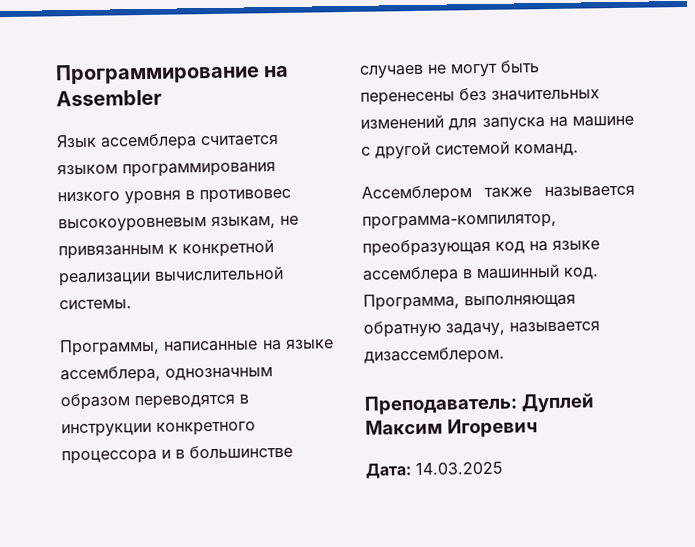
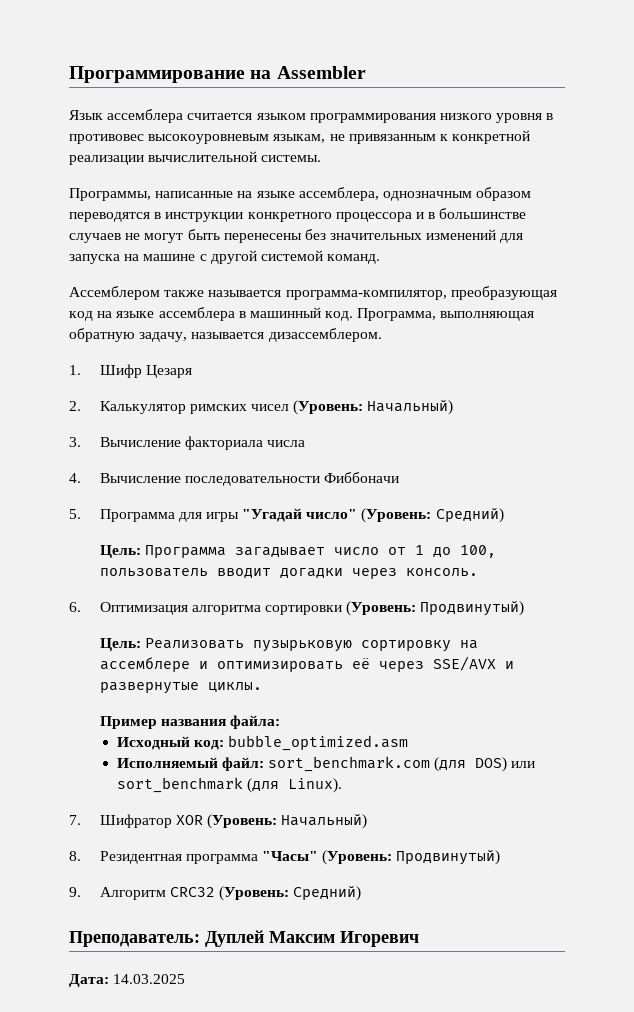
+ 1. Шифр Цезаря
+ 2. Калькулятор римских чисел (Уровень: Начальный)
+ 3. Вычисление факториала числа
+ 4. Вычисление последовательности Фиббоначи
+ 5. Программа для игры "Угадай число" (Уровень: Средний)
+ Цель: Программа загадывает число от 1 до 100, пользователь вводит догадки через консоль.
+ 6. Оптимизация алгоритма сортировки (Уровень: Продвинутый)
+ Цель: Реализовать пузырьковую сортировку на ассемблере и оптимизировать её через SSE/AVX и развернутые циклы.
+ Пример названия файла:
+ Исходный код: bubble_optimized.asm
+ Исполняемый файл: sort_benchmark.com (для DOS) или sort_benchmark (для Linux).
+ 7. Шифратор XOR (Уровень: Начальный)
+ 8. Резидентная программа "Часы" (Уровень: Продвинутый)
+ 9. Алгоритм CRC32 (Уровень: Средний)

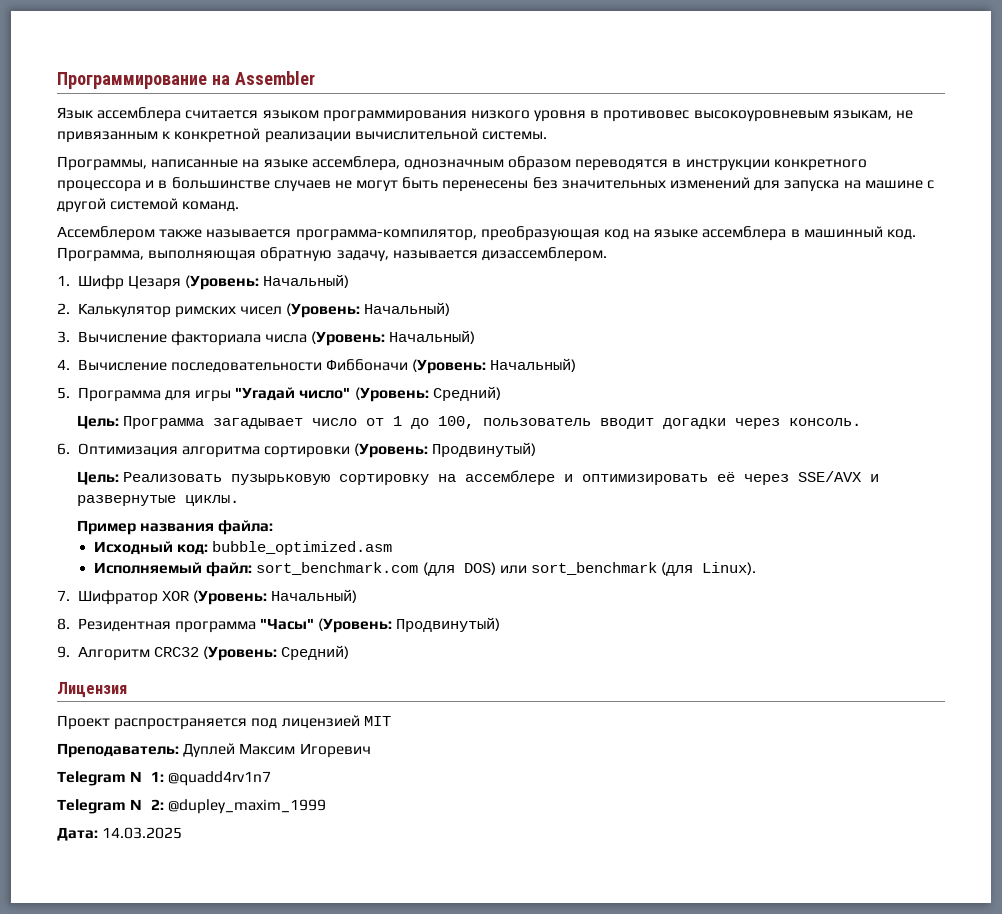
- 1. Шифр Цезаря
+ 1. Шифр Цезаря (Уровень: Начальный)
- 3. Вычисление факториала числа
+ 3. Вычисление факториала числа (Уровень: Начальный)
- 4. Вычисление последовательности Фиббоначи
+ 4. Вычисление последовательности Фиббоначи (Уровень: Начальный)
+ Лицензия
+ Проект распространяется под лицензией MIT
  Преподаватель: Дуплей Максим Игоревич
+ Telegram №1: @quadd4rv1n7
+ Telegram №2: @dupley_maxim_1999

